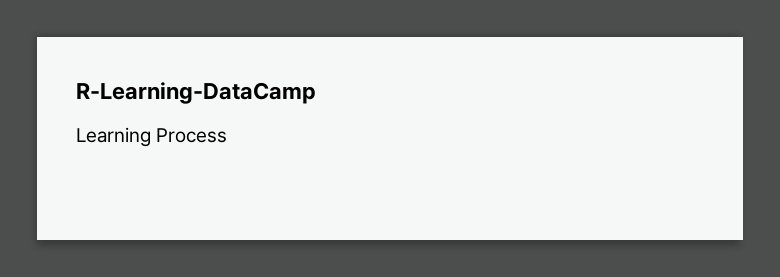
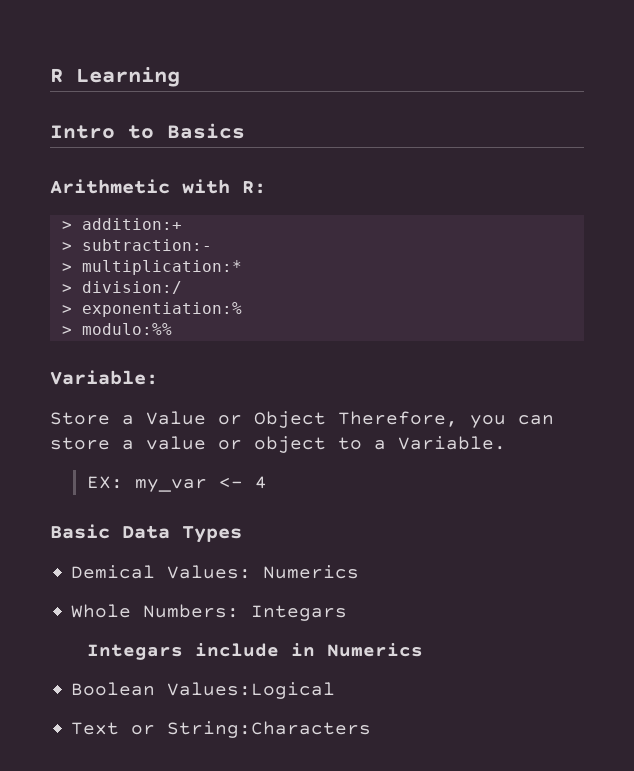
- R-Learning-DataCamp
- Learning Process
+ R Learning
+ Intro to Basics
+ Arithmetic with R:
+ > addition:+
+ > subtraction:-
+ > multiplication:*
+ > division:/
+ > exponentiation:%
+ > modulo:%%
+ Variable:
+ Store a Value or Object Therefore, you can store a value or object to a Variable.
+ EX: my_var <- 4
+ Basic Data Types
+ Demical Values: Numerics
+ Whole Numbers: Integars
+ Integars include in Numerics
+ Boolean Values:Logical
+ Text or String:Characters

